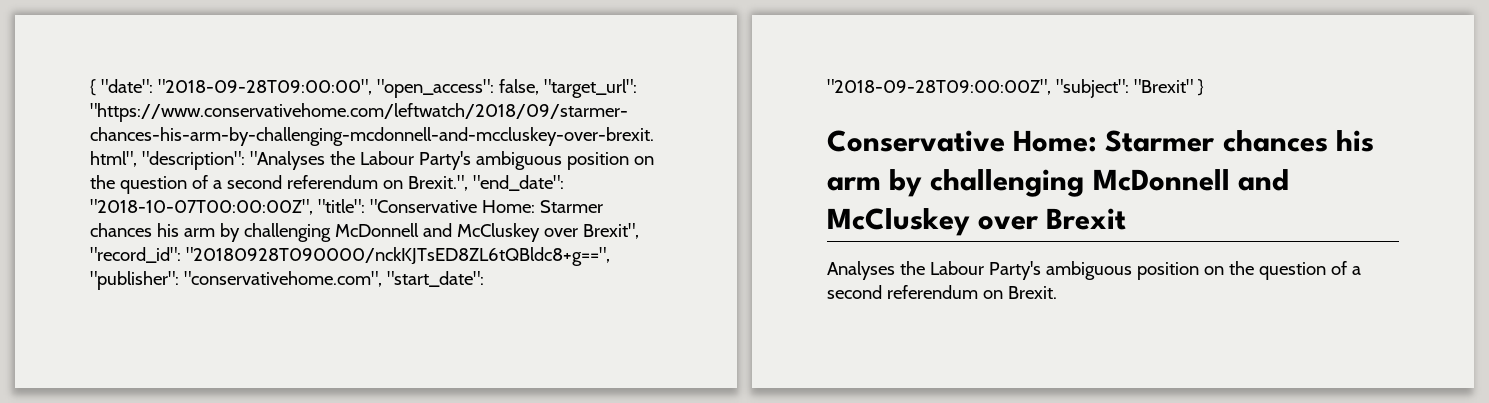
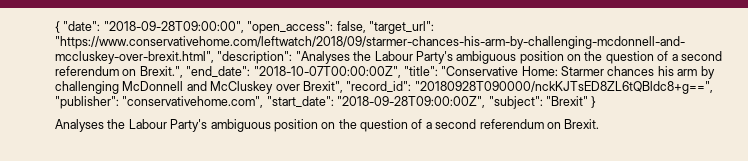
- Conservative Home: Starmer chances his arm by challenging McDonnell and McCluskey over Brexit

